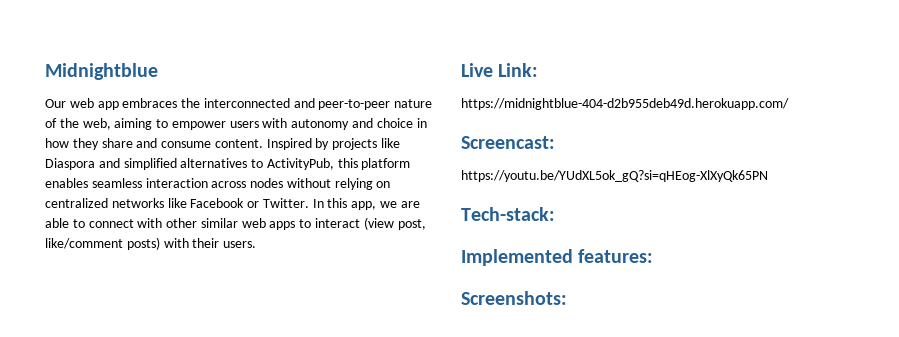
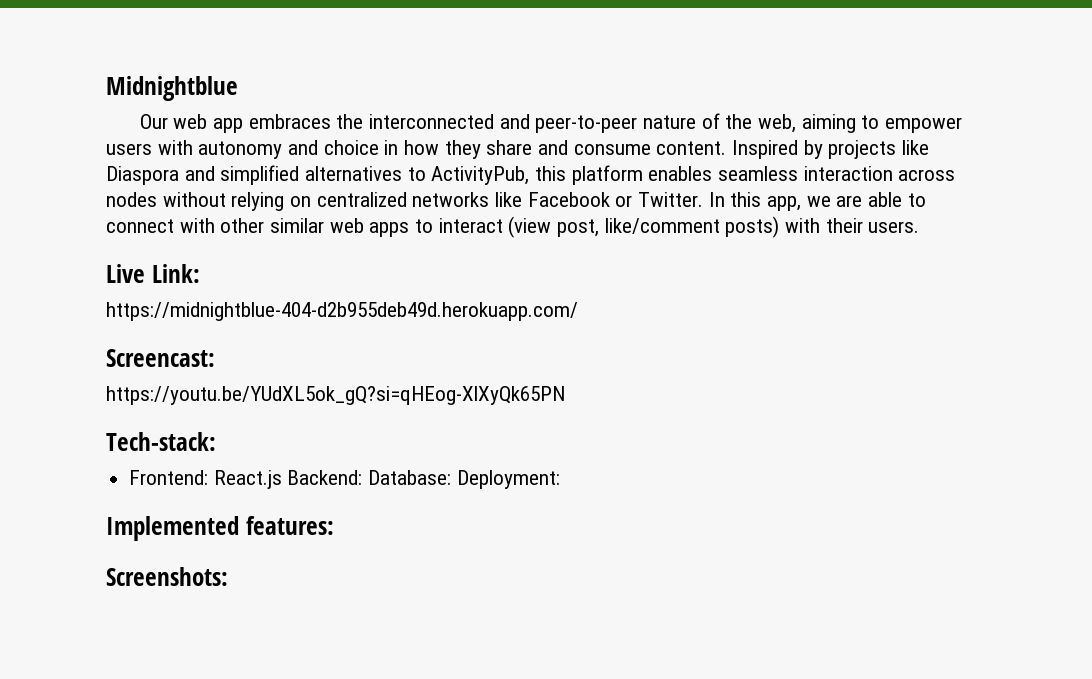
+ Frontend: React.js Backend: Database: Deployment:

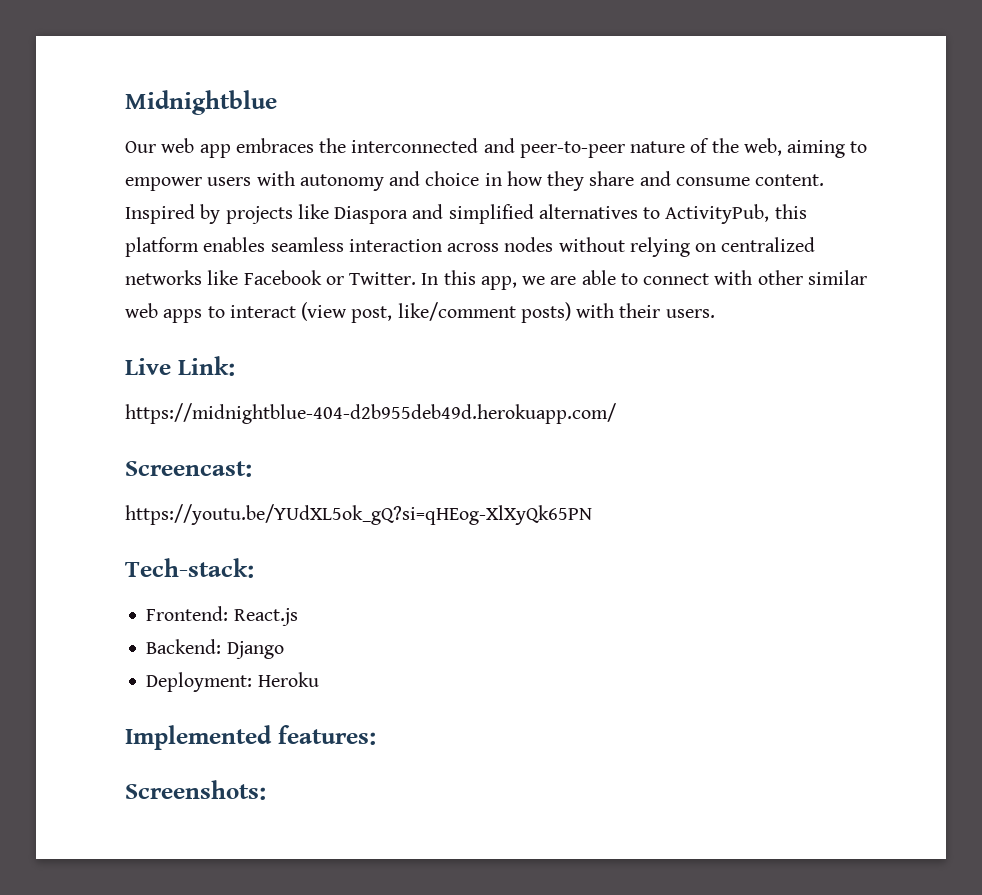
- Frontend: React.js Backend: Database: Deployment:
+ Frontend: React.js
+ Backend: Django
+ Deployment: Heroku

